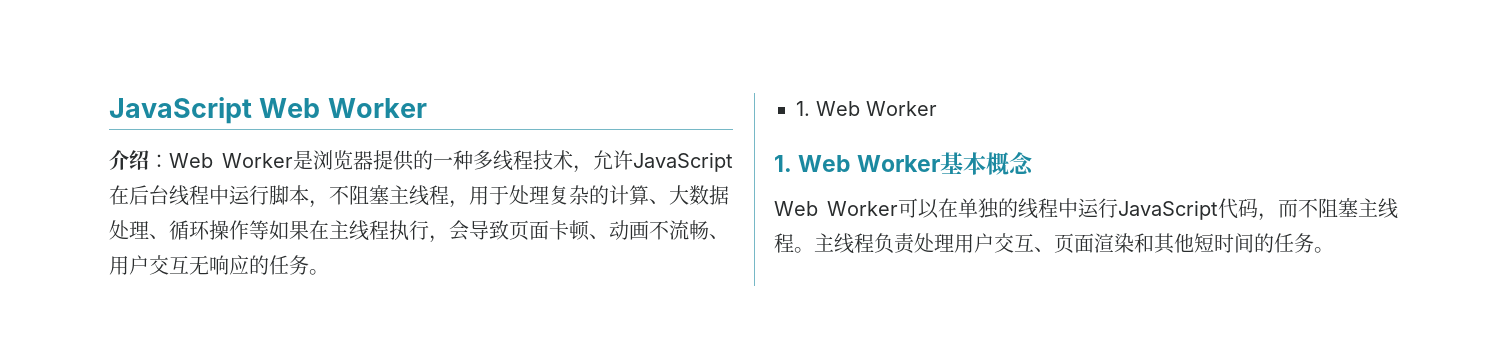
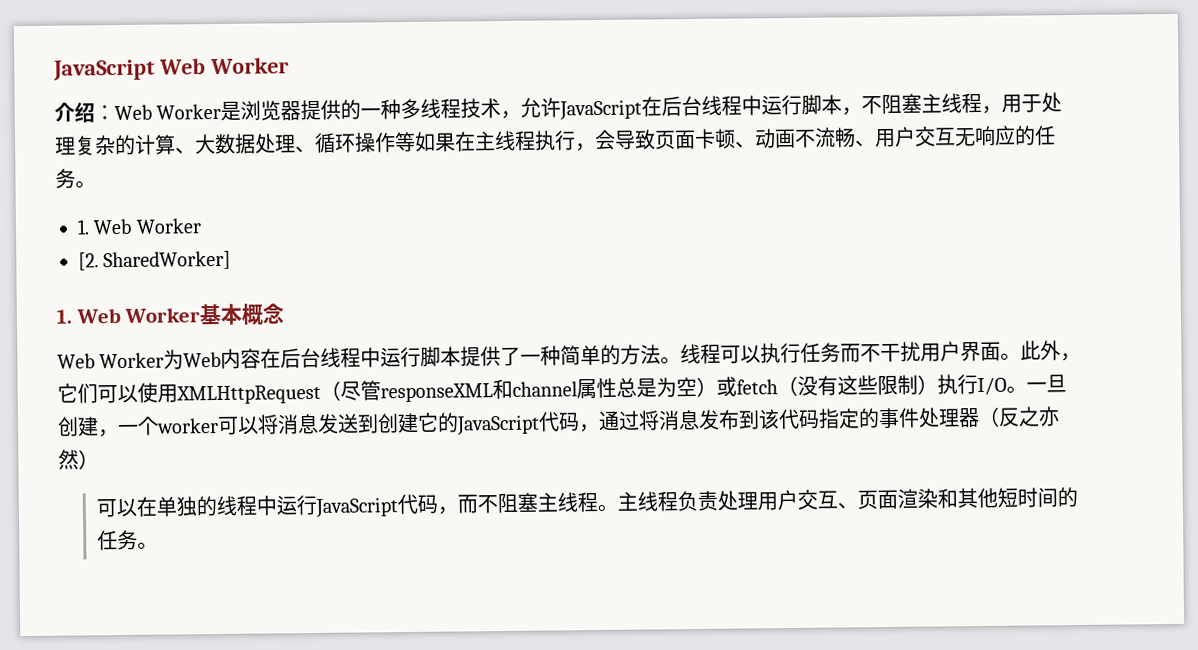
+ [2. SharedWorker]
- Web Worker可以在单独的线程中运行JavaScript代码，而不阻塞主线程。
+ Web Worker为Web内容在后台线程中运行脚本提供了一种简单的方法。线程可以执行任务而不干扰用户界面。此外，它们可以使用XMLHttpRequest（尽管responseXML和channel属性总是为空）或fetch（没有这些限制）执行I/O。一旦创建，一个worker可以将消息发送到创建它的JavaScript代码，通过将消息发布到该代码指定的事件处理器（反之亦然）
+ 可以在单独的线程中运行JavaScript代码，而不阻塞主线程。

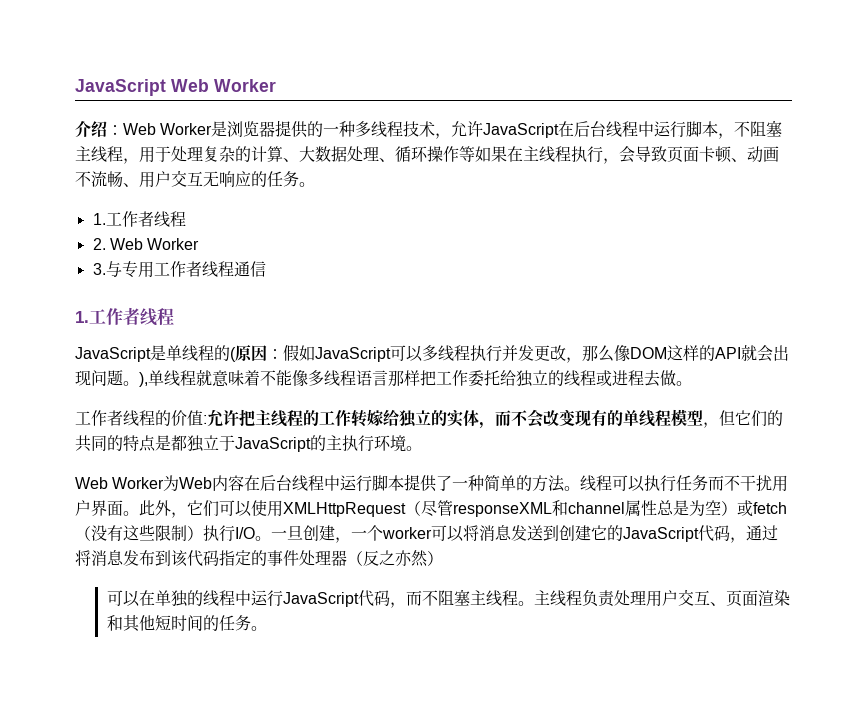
  介绍：Web Worker是浏览器提供的一种多线程技术，允许JavaScript在后台线程中运行脚本，不阻塞主线程，用于处理复杂的计算、大数据处理、循环操作等如果在主线程执行，会导致页面卡顿、动画不流畅、用户交互无响应的任务。
- 1. Web Worker
- [2. SharedWorker]
- 1. Web Worker基本概念
+ 1.工作者线程
+ 2. Web Worker
+ 3.与专用工作者线程通信
+ 1.工作者线程
+ JavaScript是单线程的(原因：假如JavaScript可以多线程执行并发更改，那么像DOM这样的API就会出现问题。),单线程就意味着不能像多线程语言那样把工作委托给独立的线程或进程去做。
+ 工作者线程的价值:允许把主线程的工作转嫁给独立的实体，而不会改变现有的单线程模型，但它们的共同的特点是都独立于JavaScript的主执行环境。

